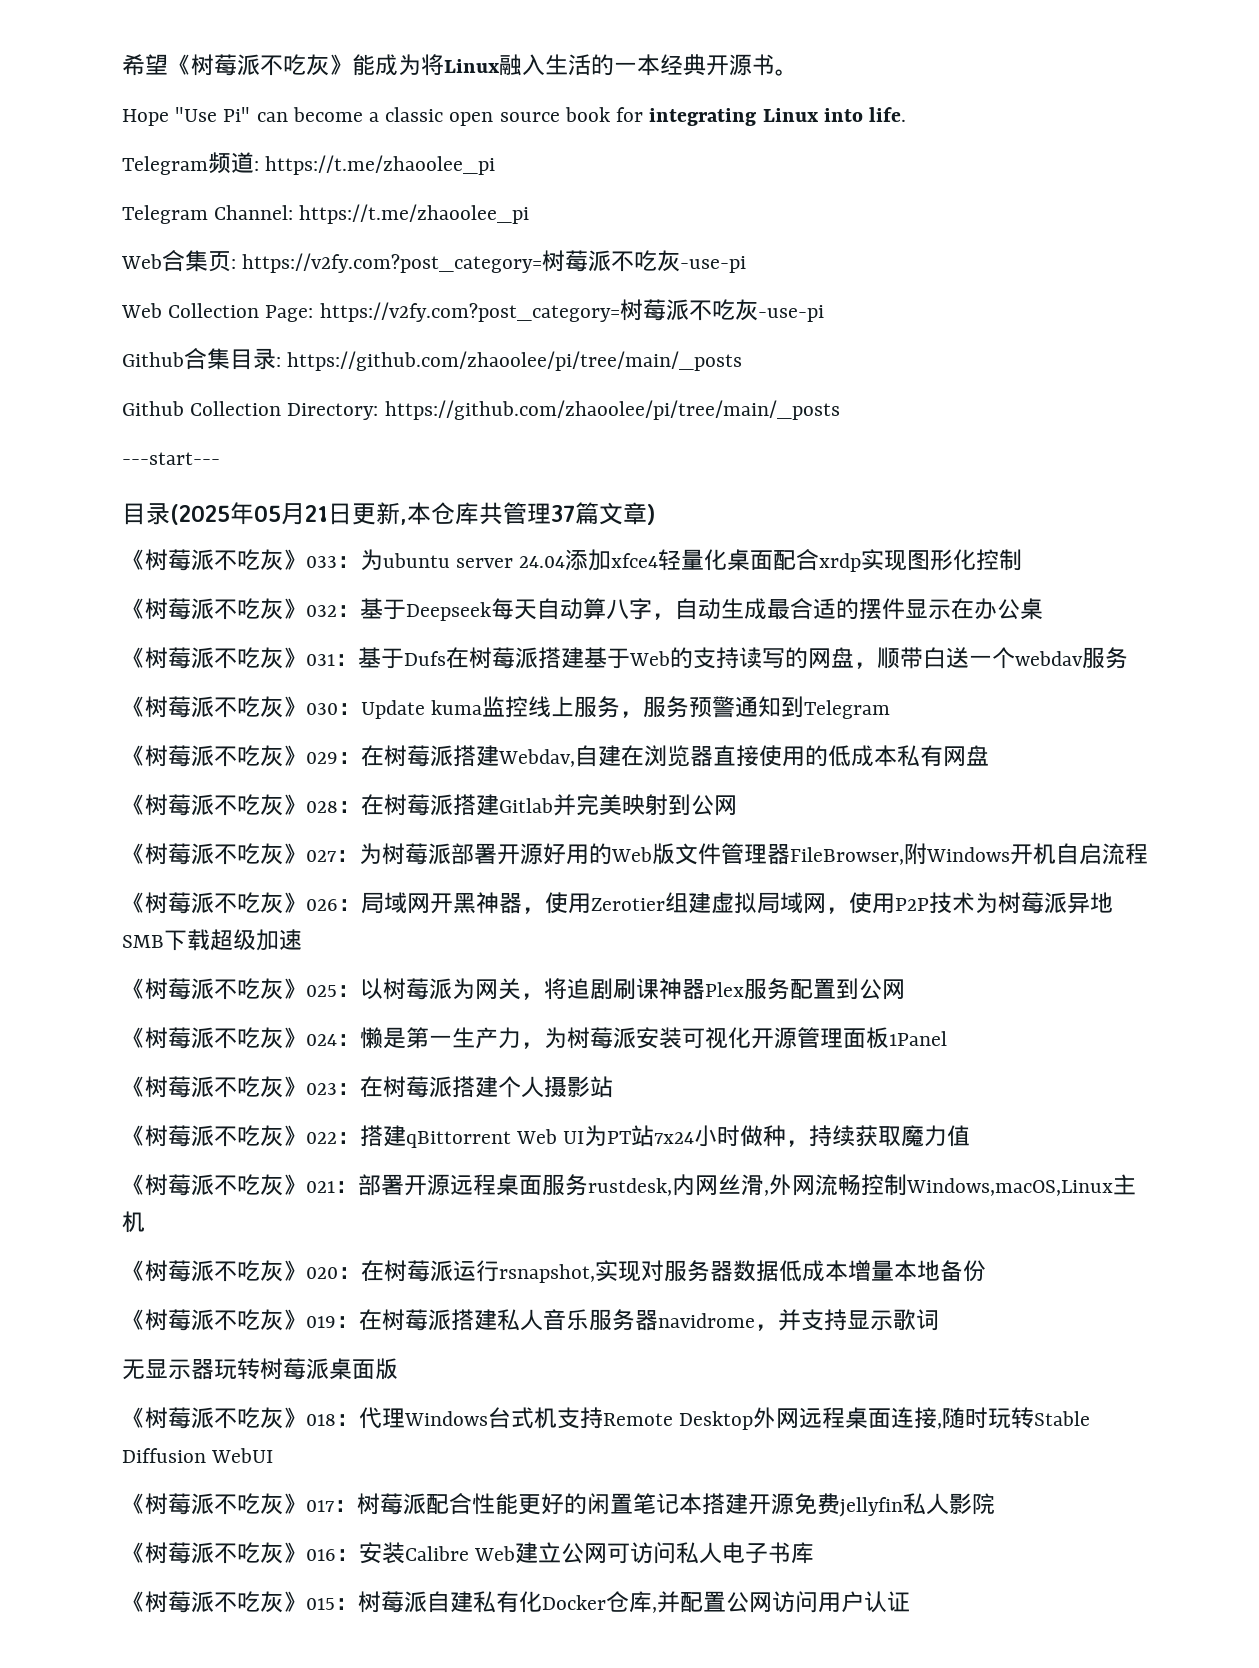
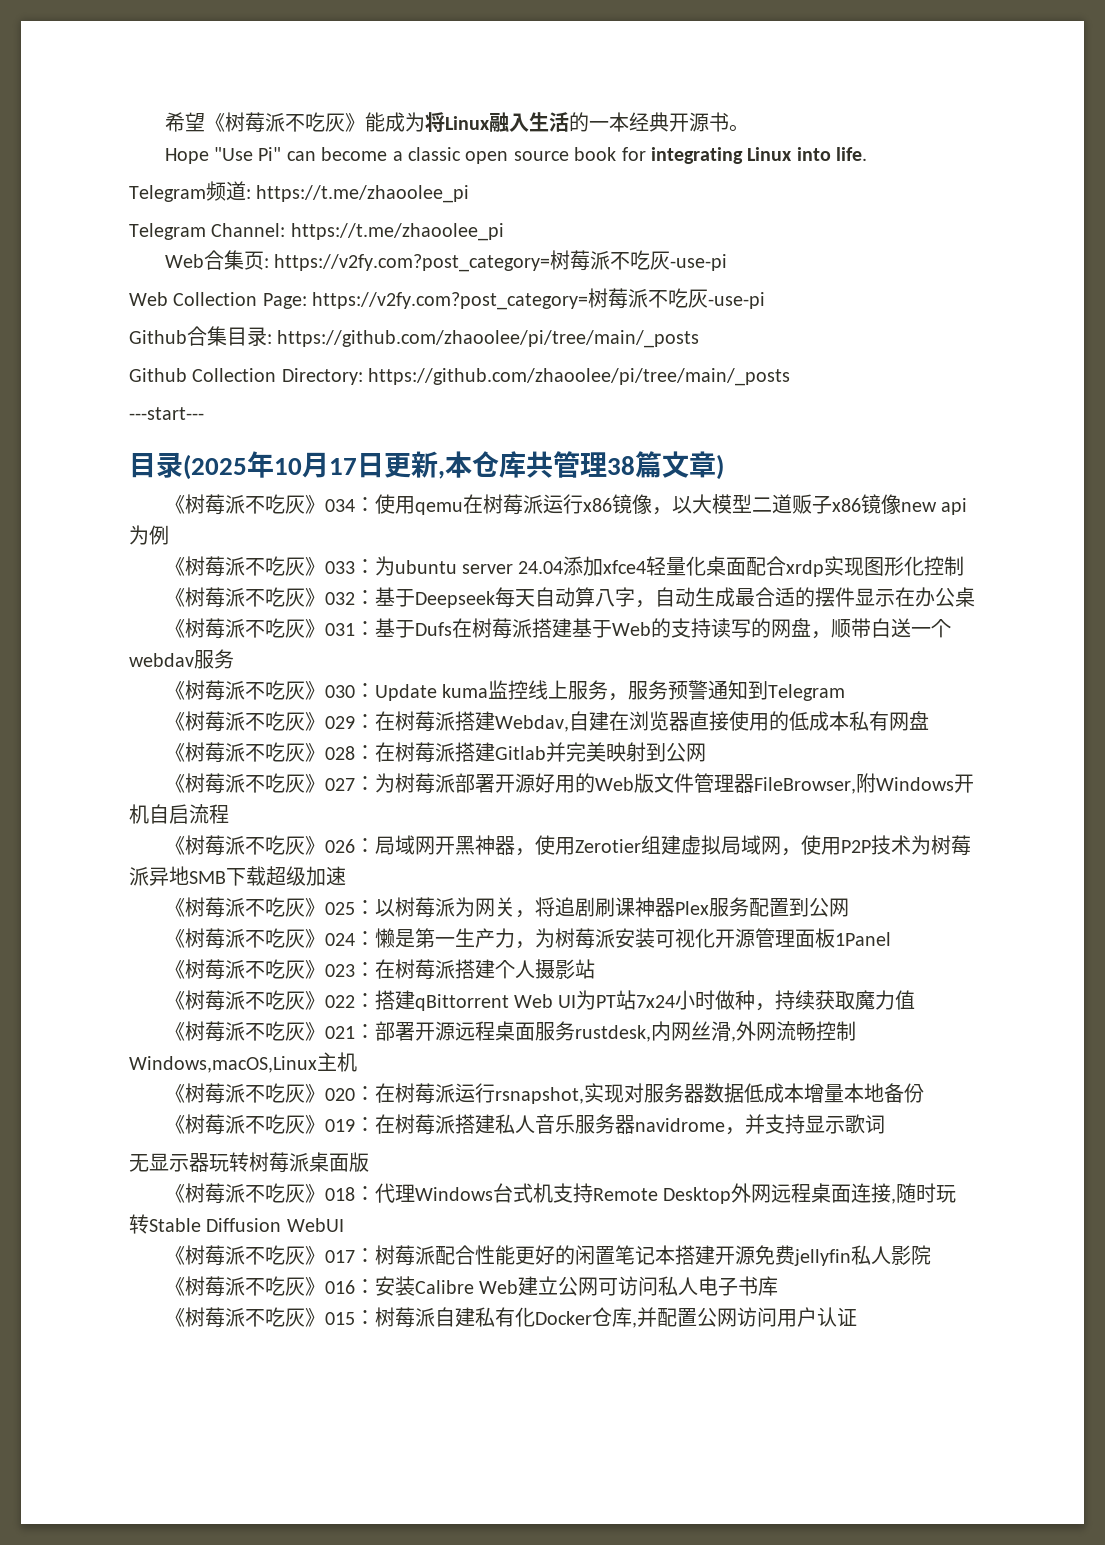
- 目录(2025年05月21日更新,本仓库共管理37篇文章)
+ 目录(2025年10月17日更新,本仓库共管理38篇文章)
+ 《树莓派不吃灰》034：使用qemu在树莓派运行x86镜像，以大模型二道贩子x86镜像new api为例

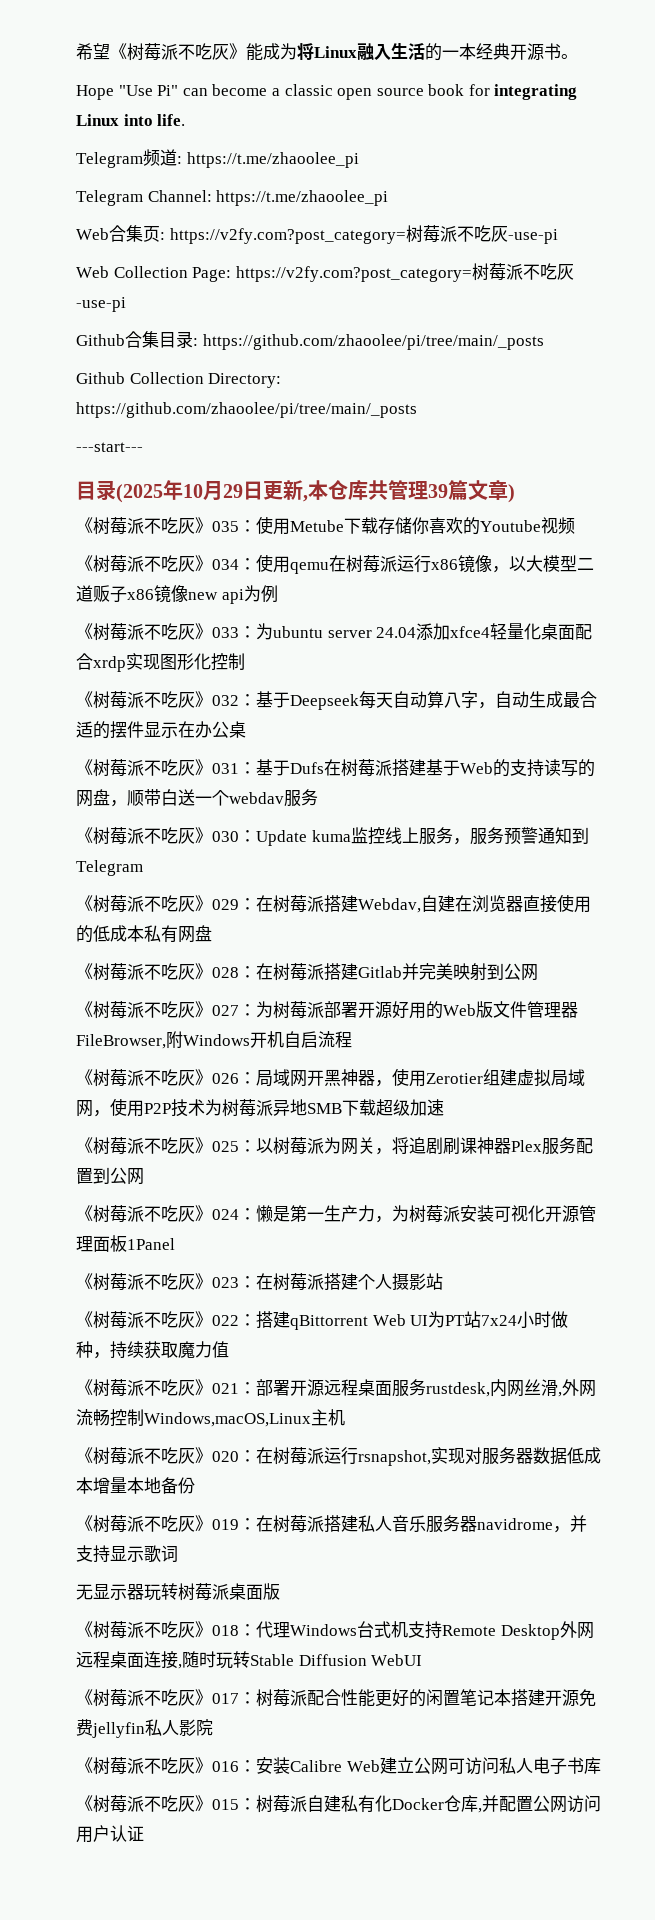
- 目录(2025年10月17日更新,本仓库共管理38篇文章)
+ 目录(2025年10月29日更新,本仓库共管理39篇文章)
+ 《树莓派不吃灰》035：使用Metube下载存储你喜欢的Youtube视频

